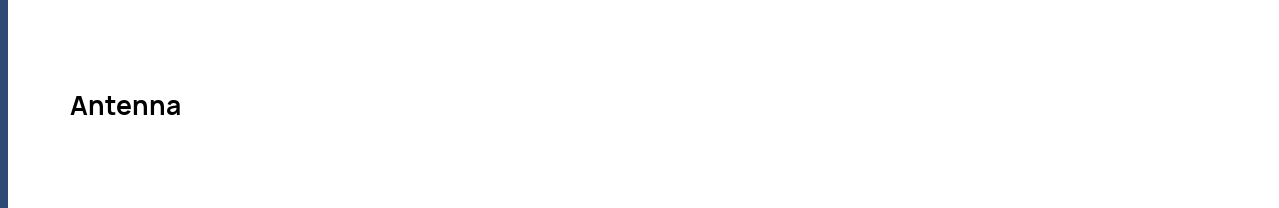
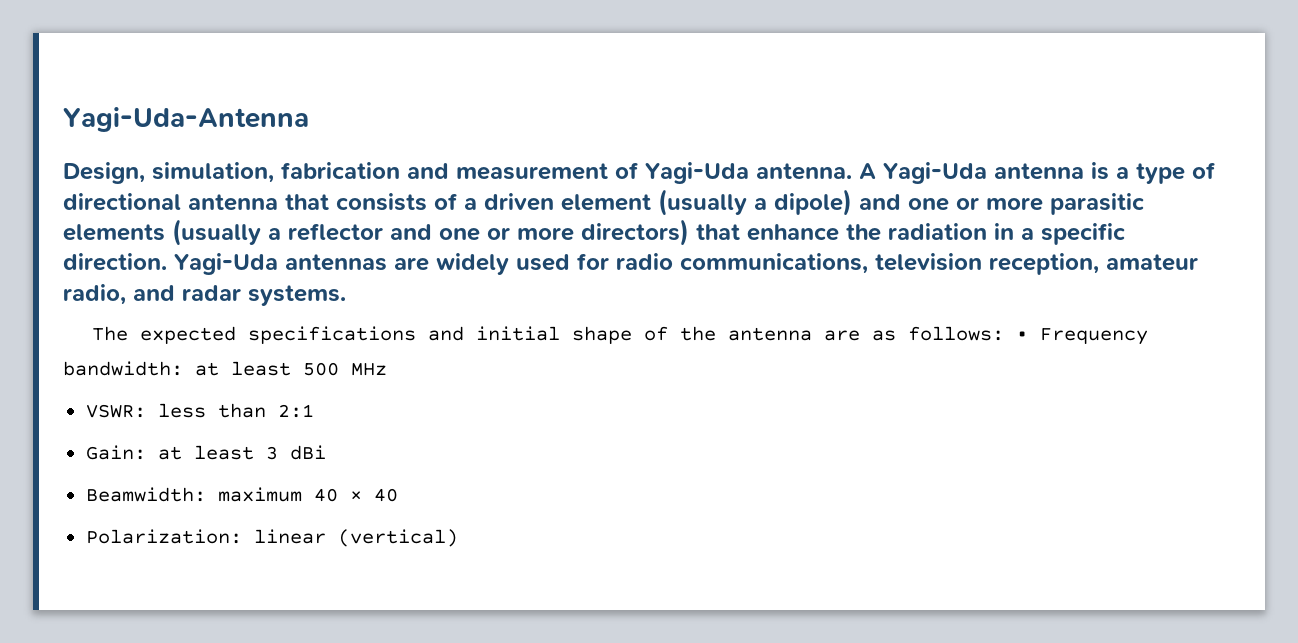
- Antenna
+ Yagi-Uda-Antenna
+ Design, simulation, fabrication and measurement of Yagi-Uda antenna. A Yagi-Uda antenna is a type of directional antenna that consists of a driven element (usually a dipole) and one or more parasitic elements (usually a reflector and one or more directors) that enhance the radiation in a specific direction. Yagi-Uda antennas are widely used for radio communications, television reception, amateur radio, and radar systems.
+ The expected specifications and initial shape of the antenna are as follows: • Frequency bandwidth: at least 500 MHz
+ VSWR: less than 2:1
+ Gain: at least 3 dBi
+ Beamwidth: maximum 40 × 40
+ Polarization: linear (vertical)

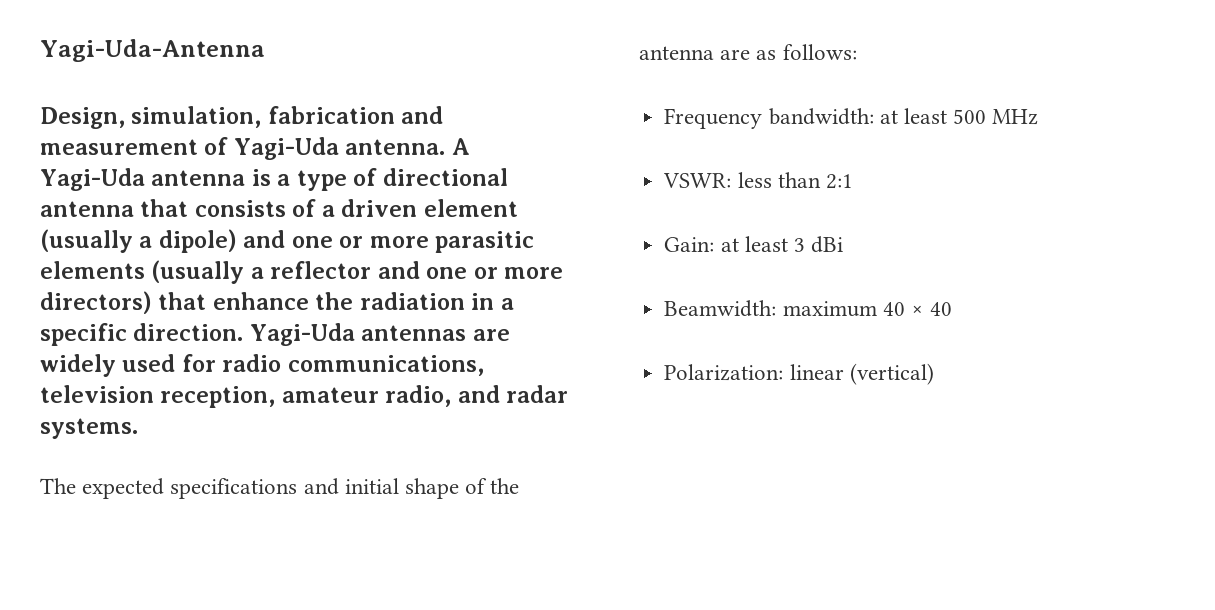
- The expected specifications and initial shape of the antenna are as follows: • Frequency bandwidth: at least 500 MHz
+ The expected specifications and initial shape of the antenna are as follows:
+ Frequency bandwidth: at least 500 MHz

